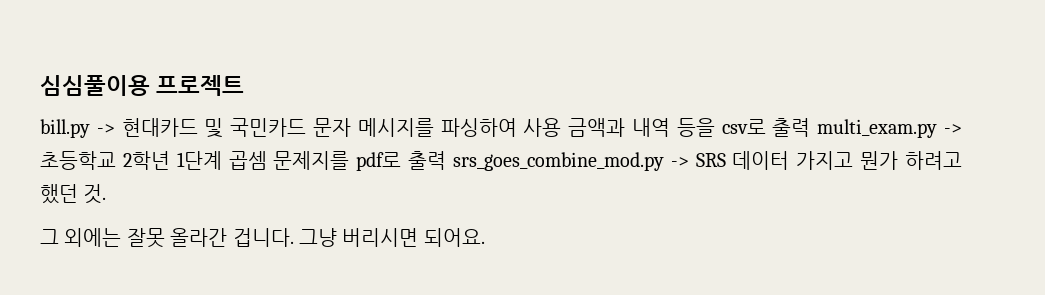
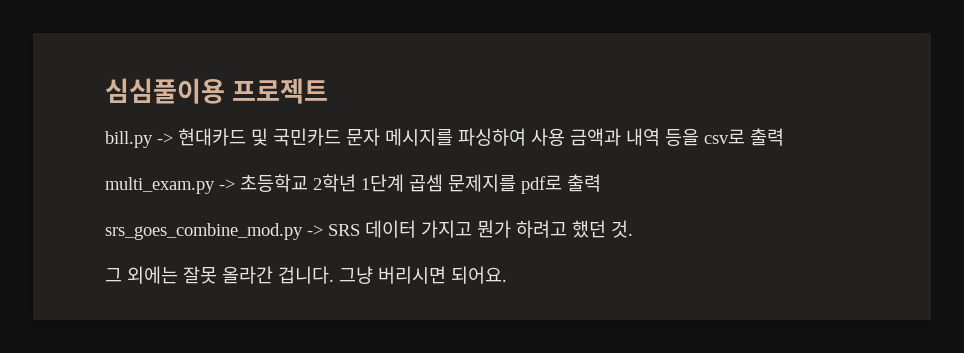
- bill.py -> 현대카드 및 국민카드 문자 메시지를 파싱하여 사용 금액과 내역 등을 csv로 출력 multi_exam.py -> 초등학교 2학년 1단계 곱셈 문제지를 pdf로 출력 srs_goes_combine_mod.py -> SRS 데이터 가지고 뭔가 하려고 했던 것.
+ bill.py -> 현대카드 및 국민카드 문자 메시지를 파싱하여 사용 금액과 내역 등을 csv로 출력
+ multi_exam.py -> 초등학교 2학년 1단계 곱셈 문제지를 pdf로 출력
+ srs_goes_combine_mod.py -> SRS 데이터 가지고 뭔가 하려고 했던 것.

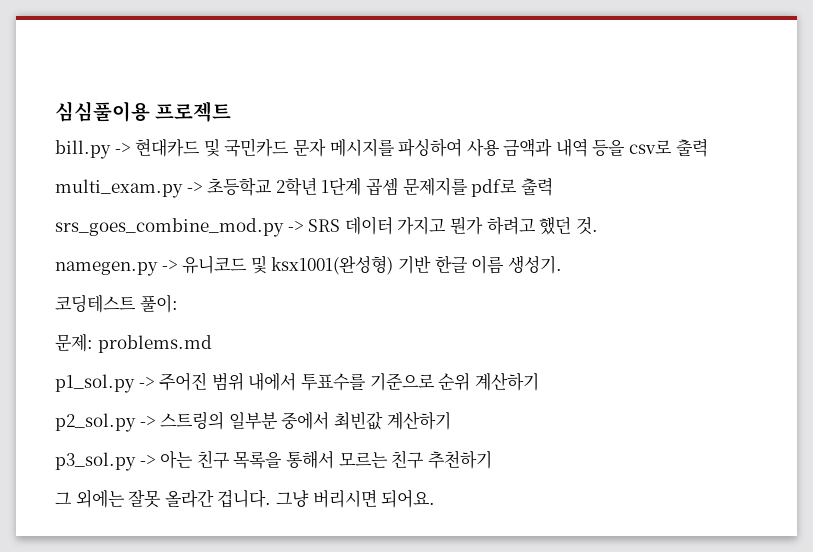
+ namegen.py -> 유니코드 및 ksx1001(완성형) 기반 한글 이름 생성기.
+ 코딩테스트 풀이:
+ 문제: problems.md
+ p1_sol.py -> 주어진 범위 내에서 투표수를 기준으로 순위 계산하기
+ p2_sol.py -> 스트링의 일부분 중에서 최빈값 계산하기
+ p3_sol.py -> 아는 친구 목록을 통해서 모르는 친구 추천하기

